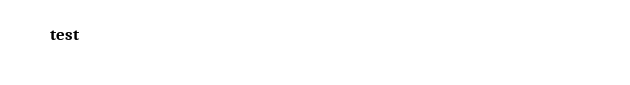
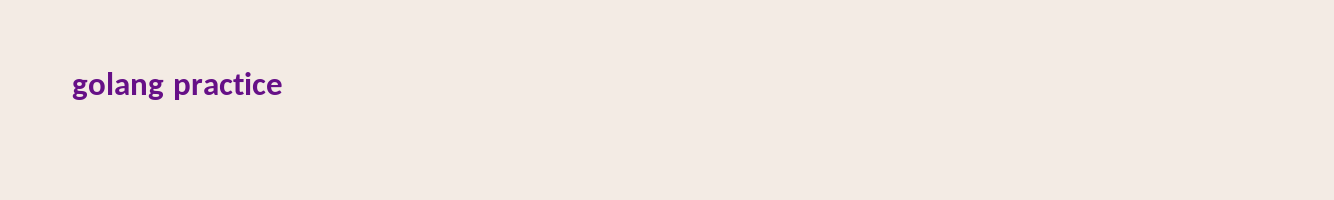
- test
+ golang practice

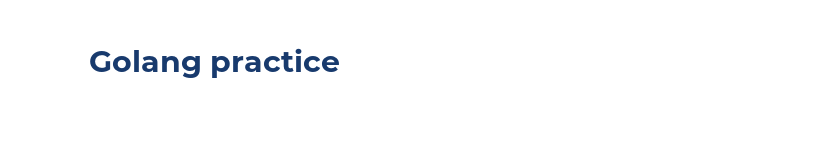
- golang practice
+ Golang practice

